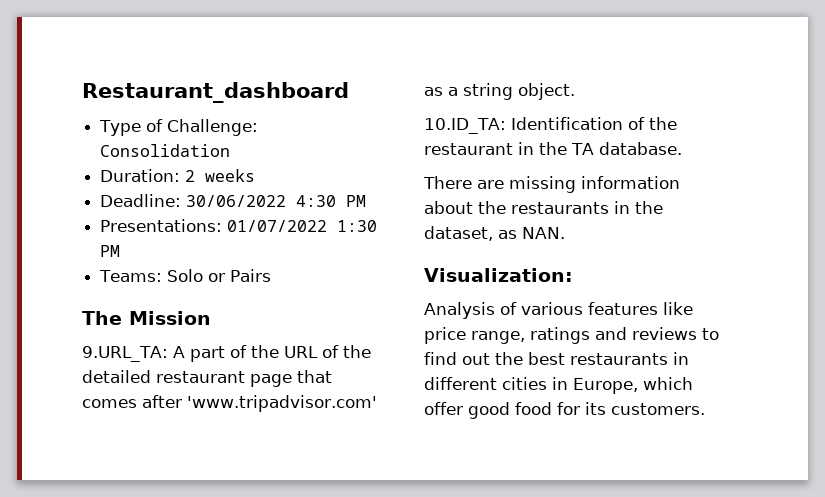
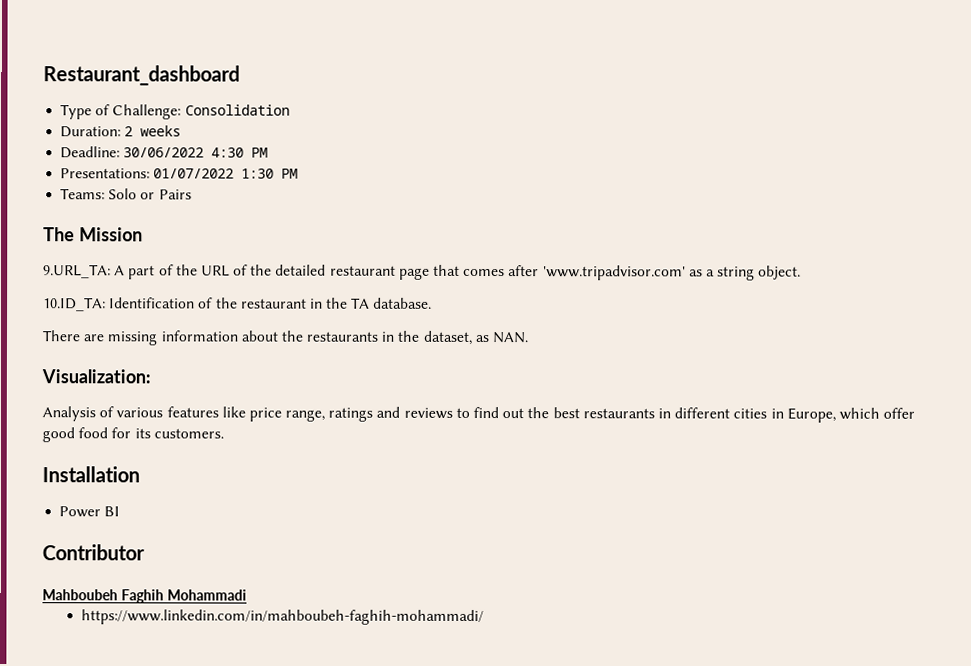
+ Installation
+ Power BI
+ Contributor
+ Mahboubeh Faghih Mohammadi
+ https://www.linkedin.com/in/mahboubeh-faghih-mohammadi/

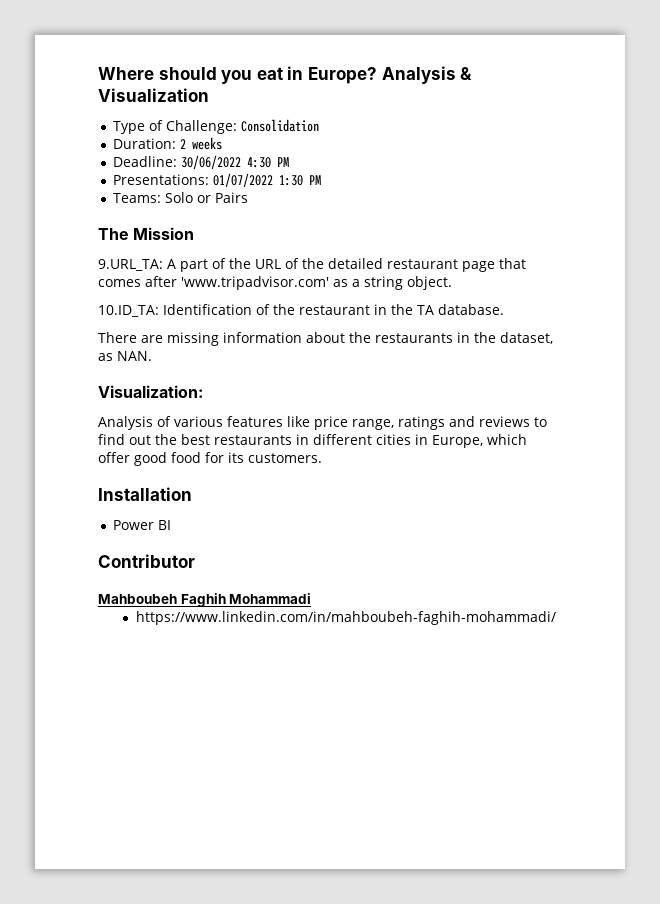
- Restaurant_dashboard
+ Where should you eat in Europe? Analysis & Visualization

